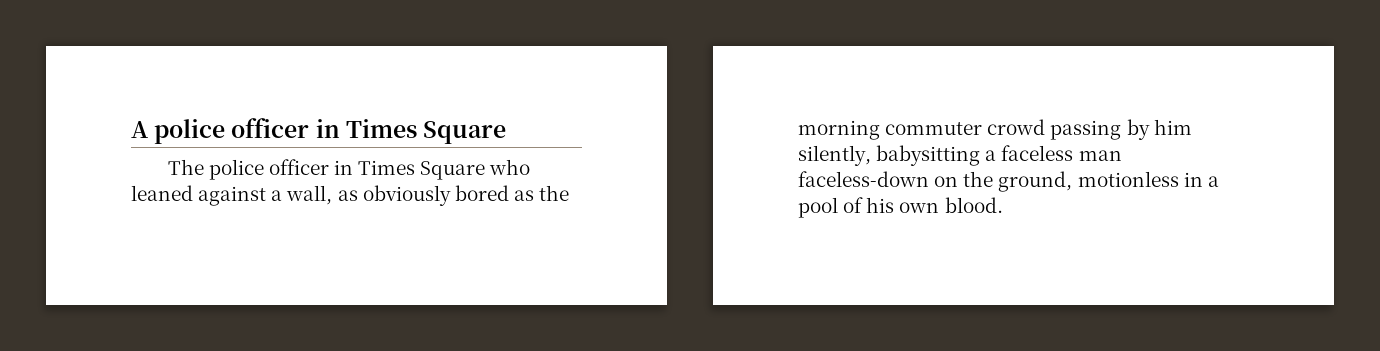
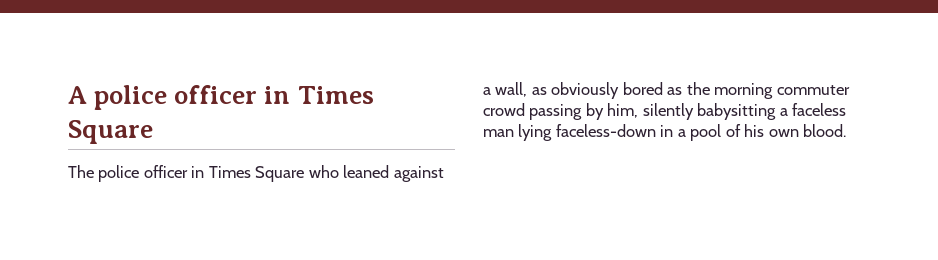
- The police officer in Times Square who leaned against a wall, as obviously bored as the morning commuter crowd passing by him silently, babysitting a faceless man faceless-down on the ground, motionless in a pool of his own blood.
+ The police officer in Times Square who leaned against a wall, as obviously bored as the morning commuter crowd passing by him, silently babysitting a faceless man lying faceless-down in a pool of his own blood.

